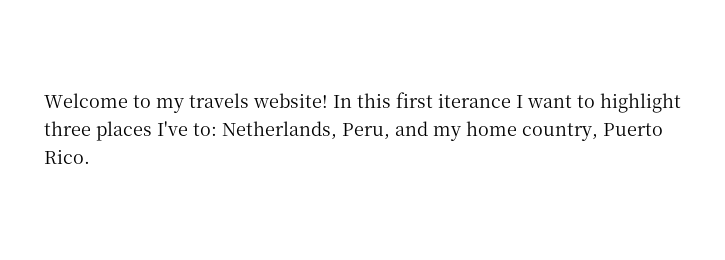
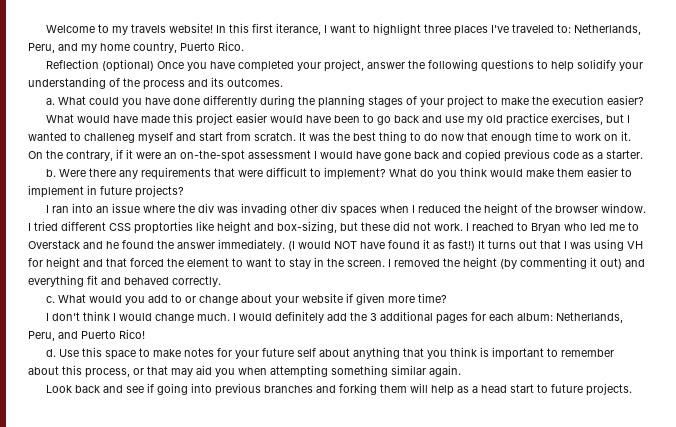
- In this first iterance I want to highlight three places I've to: Netherlands, Peru, and my home country, Puerto Rico.
+ In this first iterance, I want to highlight three places I've traveled to: Netherlands, Peru, and my home country, Puerto Rico.
+ Reflection (optional) Once you have completed your project, answer the following questions to help solidify your understanding of the process and its outcomes.
+ a. What could you have done differently during the planning stages of your project to make the execution easier?
+ What would have made this project easier would have been to go back and use my old practice exercises, but I wanted to challeneg myself and start from scratch. It was the best thing to do now that enough time to work on it. On the contrary, if it were an on-the-spot assessment I would have gone back and copied previous code as a starter.
+ b. Were there any requirements that were difficult to implement? What do you think would make them easier to implement in future projects?
+ I ran into an issue where the div was invading other div spaces when I reduced the height of the browser window. I tried different CSS proptorties like height and box-sizing, but these did not work. I reached to Bryan who led me to Overstack and he found the answer immediately. (I would NOT have found it as fast!) It turns out that I was using VH for height and that forced the element to want to stay in the screen. I removed the height (by commenting it out) and everything fit and behaved correctly.
+ c. What would you add to or change about your website if given more time?
+ I don't think I would change much. I would definitely add the 3 additional pages for each album: Netherlands, Peru, and Puerto Rico!
+ d. Use this space to make notes for your future self about anything that you think is important to remember about this process, or that may aid you when attempting something similar again.
+ Look back and see if going into previous branches and forking them will help as a head start to future projects.

